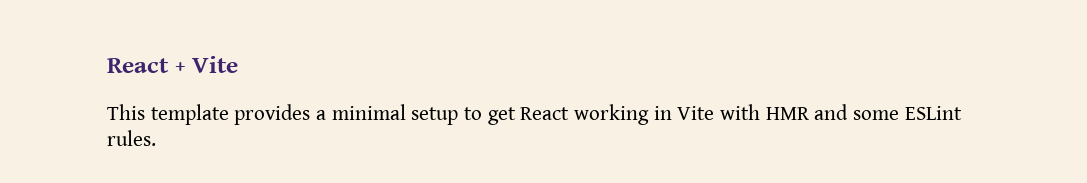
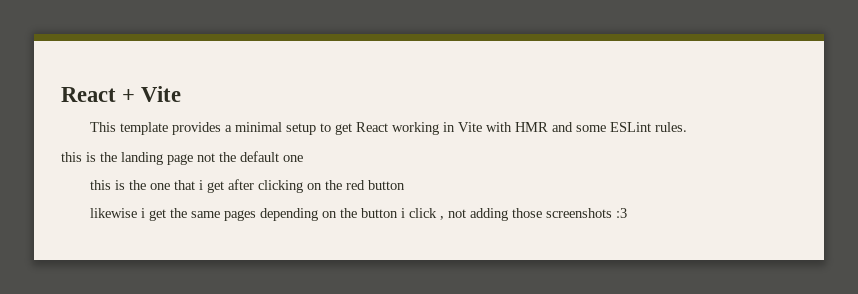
+ this is the landing page not the default one
+ this is the one that i get after clicking on the red button
+ likewise i get the same pages depending on the button i click , not adding those screenshots :3

